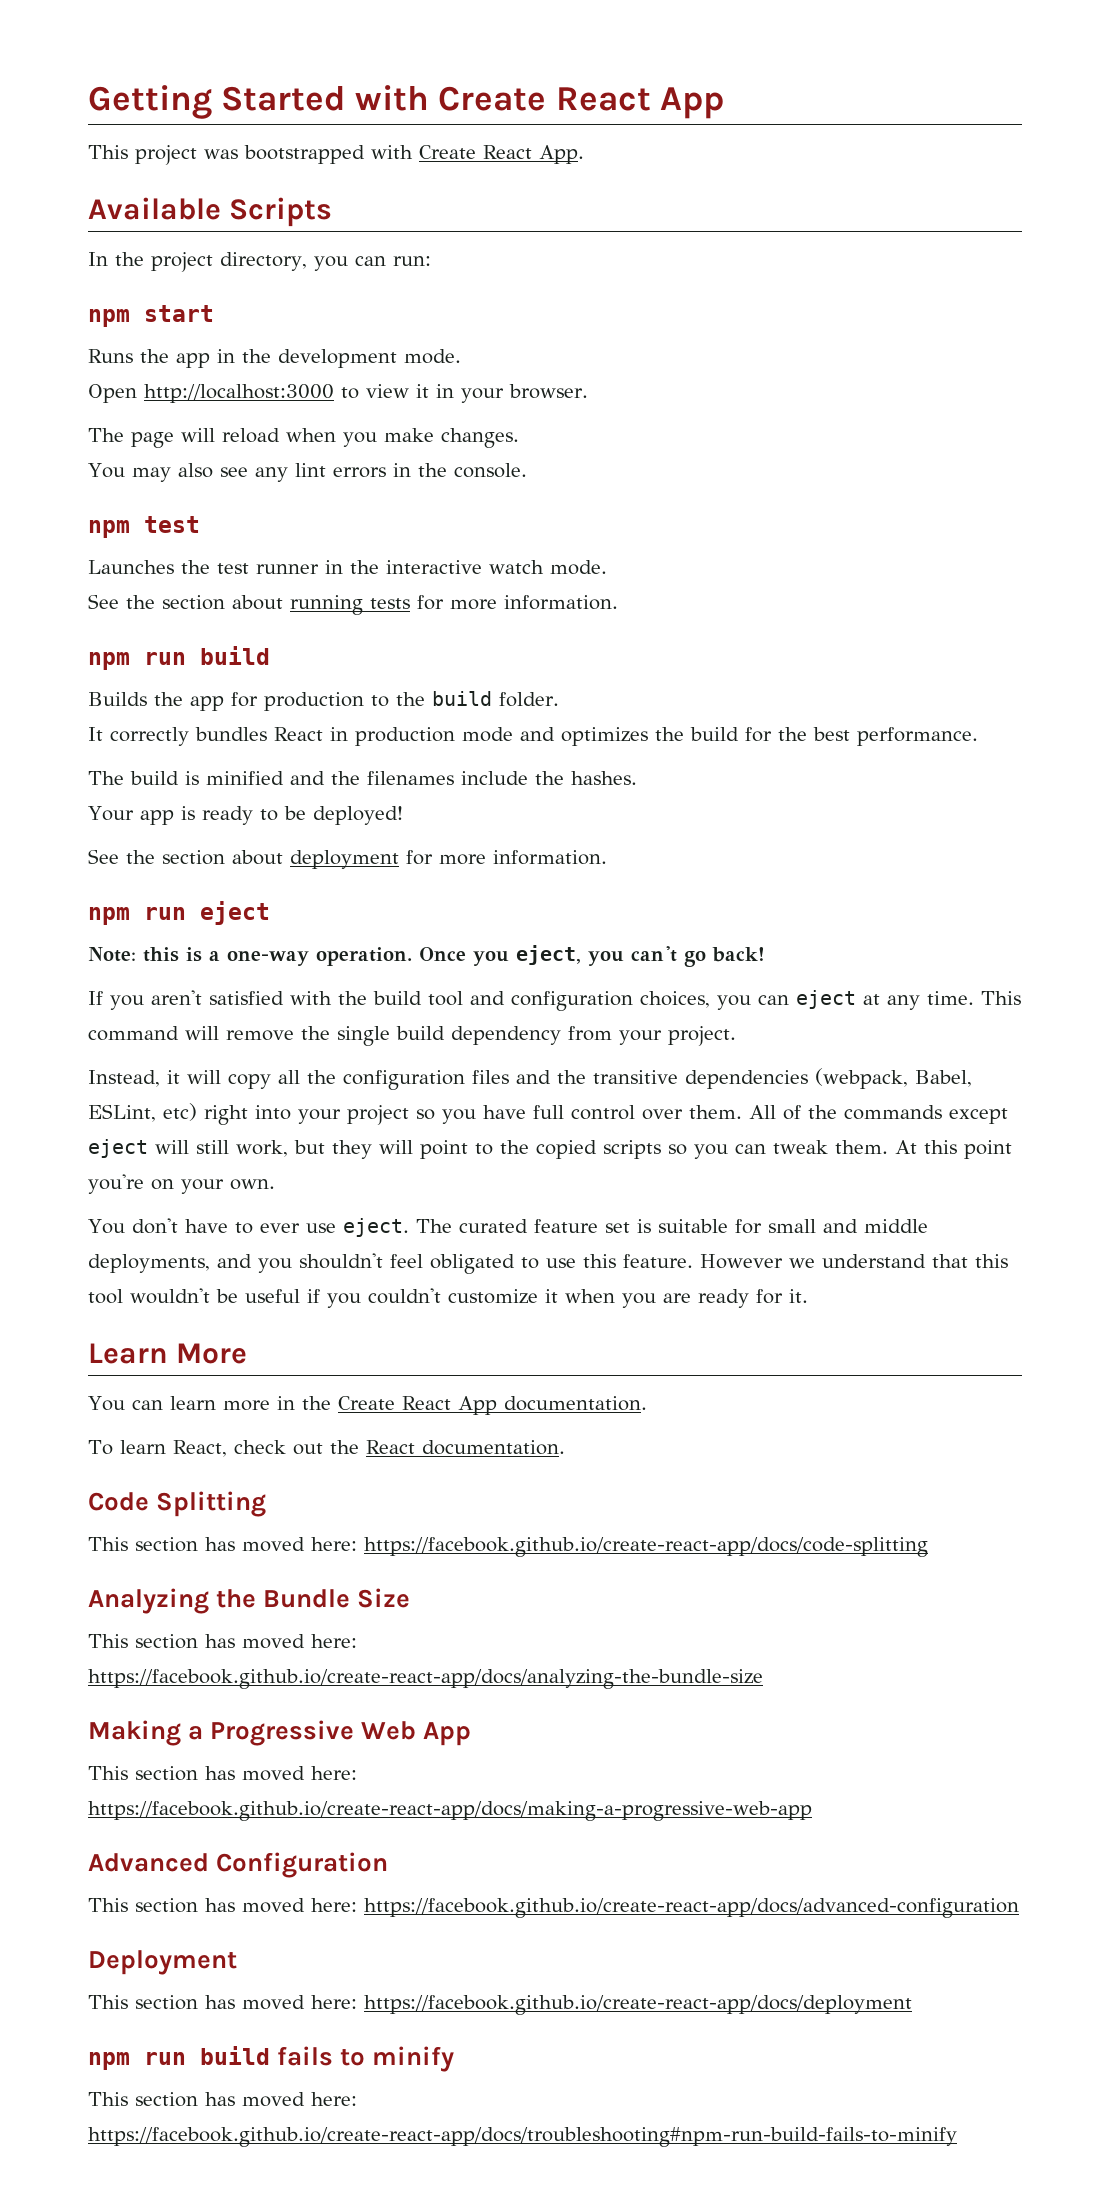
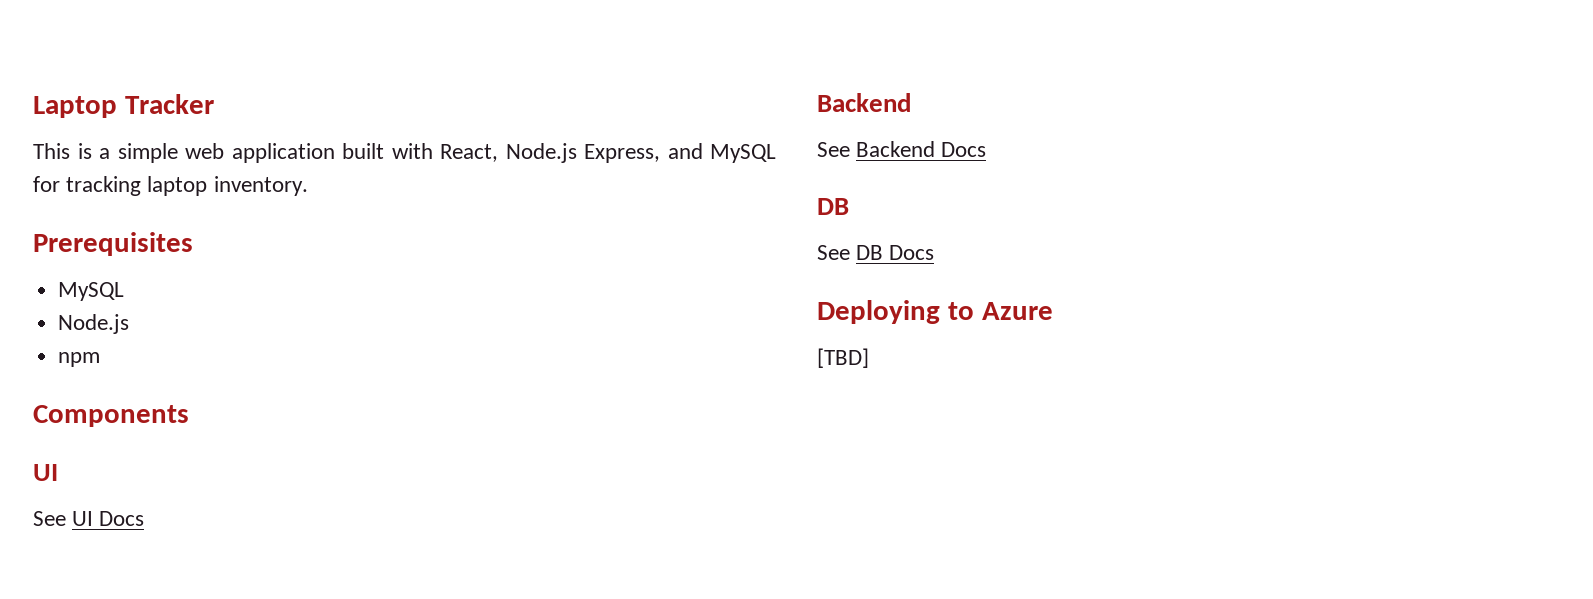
- Getting Started with Create React App
- This project was bootstrapped with Create React App.
- Available Scripts
- In the project directory, you can run:
- npm start
- Runs the app in the development mode.
- Open http://localhost:3000 to view it in your browser.
- The page will reload when you make changes.
- You may also see any lint errors in the console.
- npm test
- Launches the test runner in the interactive watch mode.
- See the section about running tests for more information.
- npm run build
- Builds the app for production to the build folder.
- It correctly bundles React in production mode and optimizes the build for the best performance.
- The build is minified and the filenames include the hashes.
- Your app is ready to be deployed!
- See the section about deployment for more information.
- npm run eject
- Note: this is a one-way operation. Once you eject, you can't go back!
- If you aren't satisfied with the build tool and configuration choices, you can eject at any time. This command will remove the single build dependency from your project.
- Instead, it will copy all the configuration files and the transitive dependencies (webpack, Babel, ESLint, etc) right into your project so you have full control over them. All of the commands except eject will still work, but they will point to the copied scripts so you can tweak them. At this point you're on your own.
- You don't have to ever use eject. The curated feature set is suitable for small and middle deployments, and you shouldn't feel obligated to use this feature. However we understand that this tool wouldn't be useful if you couldn't customize it when you are ready for it.
- Learn More
- You can learn more in the Create React App documentation.
- To learn React, check out the React documentation.
- Code Splitting
- This section has moved here: https://facebook.github.io/create-react-app/docs/code-splitting
- Analyzing the Bundle Size
- This section has moved here: https://facebook.github.io/create-react-app/docs/analyzing-the-bundle-size
- Making a Progressive Web App
- This section has moved here: https://facebook.github.io/create-react-app/docs/making-a-progressive-web-app
- Advanced Configuration
- This section has moved here: https://facebook.github.io/create-react-app/docs/advanced-configuration
- Deployment
- This section has moved here: https://facebook.github.io/create-react-app/docs/deployment
- npm run build fails to minify
- This section has moved here: https://facebook.github.io/create-react-app/docs/troubleshooting#npm-run-build-fails-to-minify
+ Laptop Tracker
+ This is a simple web application built with React, Node.js Express, and MySQL for tracking laptop inventory.
+ Prerequisites
+ MySQL
+ Node.js
+ npm
+ Components
+ UI
+ See UI Docs
+ Backend
+ See Backend Docs
+ DB
+ See DB Docs
+ Deploying to Azure
+ [TBD]

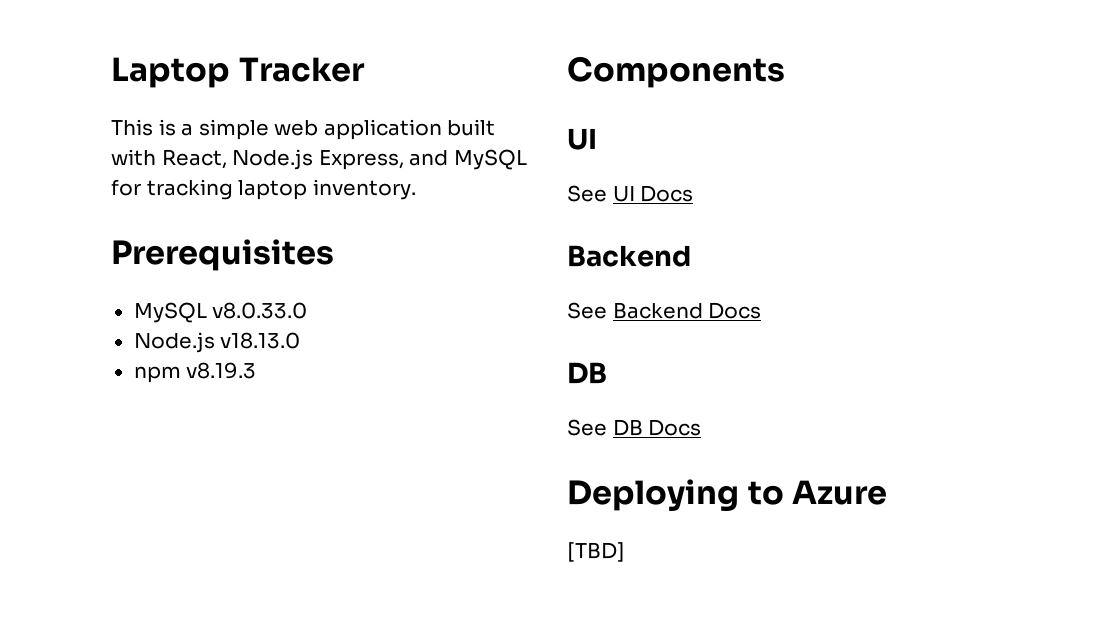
  Prerequisites
- MySQL
- Node.js
+ MySQL v8.0.33.0
+ Node.js v18.13.0
- npm
+ npm v8.19.3

